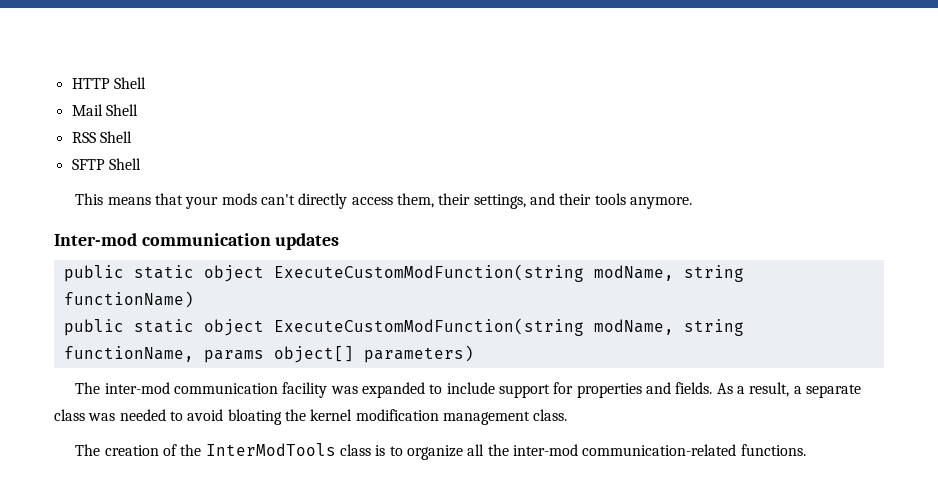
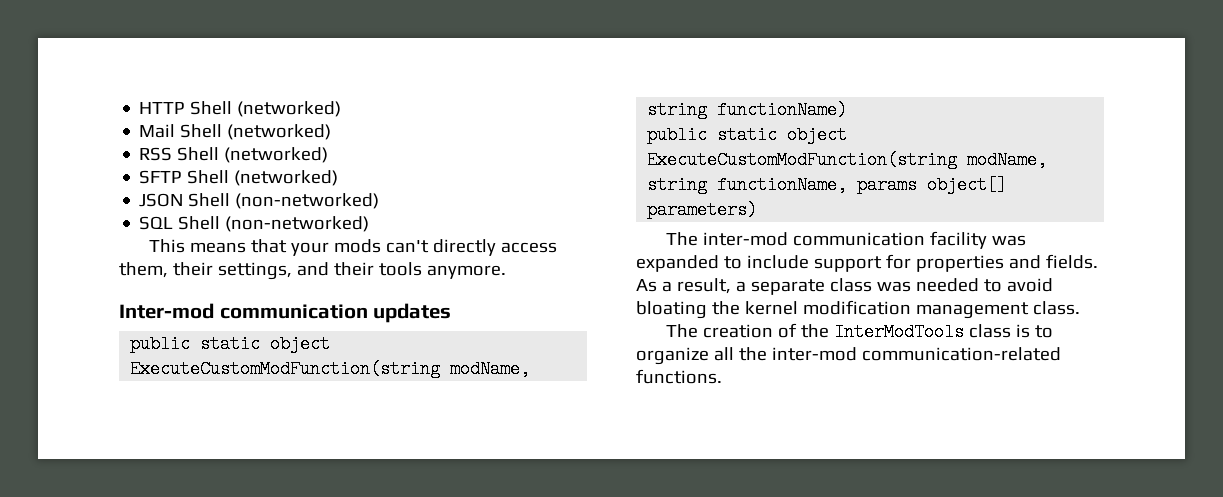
- HTTP Shell
+ HTTP Shell (networked)
- Mail Shell
+ Mail Shell (networked)
- RSS Shell
+ RSS Shell (networked)
- SFTP Shell
+ SFTP Shell (networked)
+ JSON Shell (non-networked)
+ SQL Shell (non-networked)

